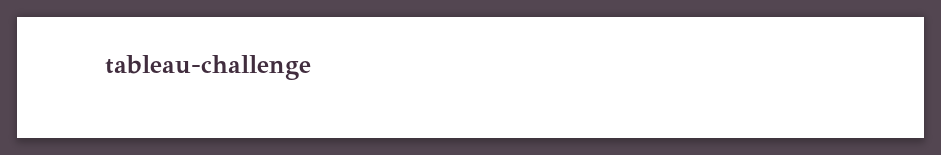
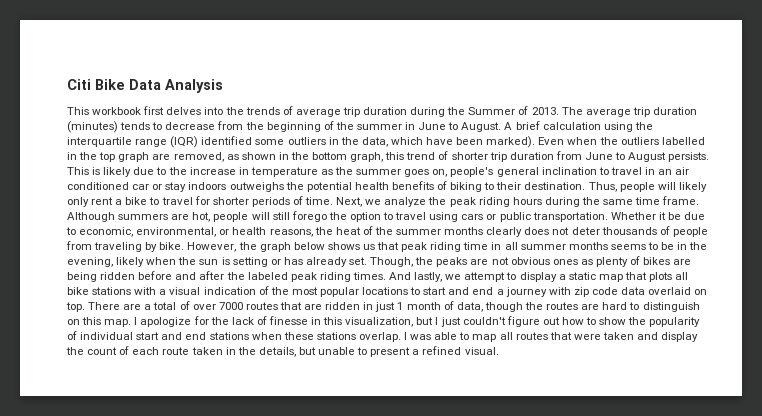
- tableau-challenge
+ Citi Bike Data Analysis
+ This workbook first delves into the trends of average trip duration during the Summer of 2013. The average trip duration (minutes) tends to decrease from the beginning of the summer in June to August. A brief calculation using the interquartile range (IQR) identified some outliers in the data, which have been marked). Even when the outliers labelled in the top graph are removed, as shown in the bottom graph, this trend of shorter trip duration from June to August persists. This is likely due to the increase in temperature as the summer goes on, people's general inclination to travel in an air conditioned car or stay indoors outweighs the potential health benefits of biking to their destination. Thus, people will likely only rent a bike to travel for shorter periods of time. Next, we analyze the peak riding hours during the same time frame. Although summers are hot, people will still forego the option to travel using cars or public transportation. Whether it be due to economic, environmental, or health reasons, the heat of the summer months clearly does not deter thousands of people from traveling by bike. However, the graph below shows us that peak riding time in all summer months seems to be in the evening, likely when the sun is setting or has already set. Though, the peaks are not obvious ones as plenty of bikes are being ridden before and after the labeled peak riding times. And lastly, we attempt to display a static map that plots all bike stations with a visual indication of the most popular locations to start and end a journey with zip code data overlaid on top. There are a total of over 7000 routes that are ridden in just 1 month of data, though the routes are hard to distinguish on this map. I apologize for the lack of finesse in this visualization, but I just couldn't figure out how to show the popularity of individual start and end stations when these stations overlap. I was able to map all routes that were taken and display the count of each route taken in the details, but unable to present a refined visual.

